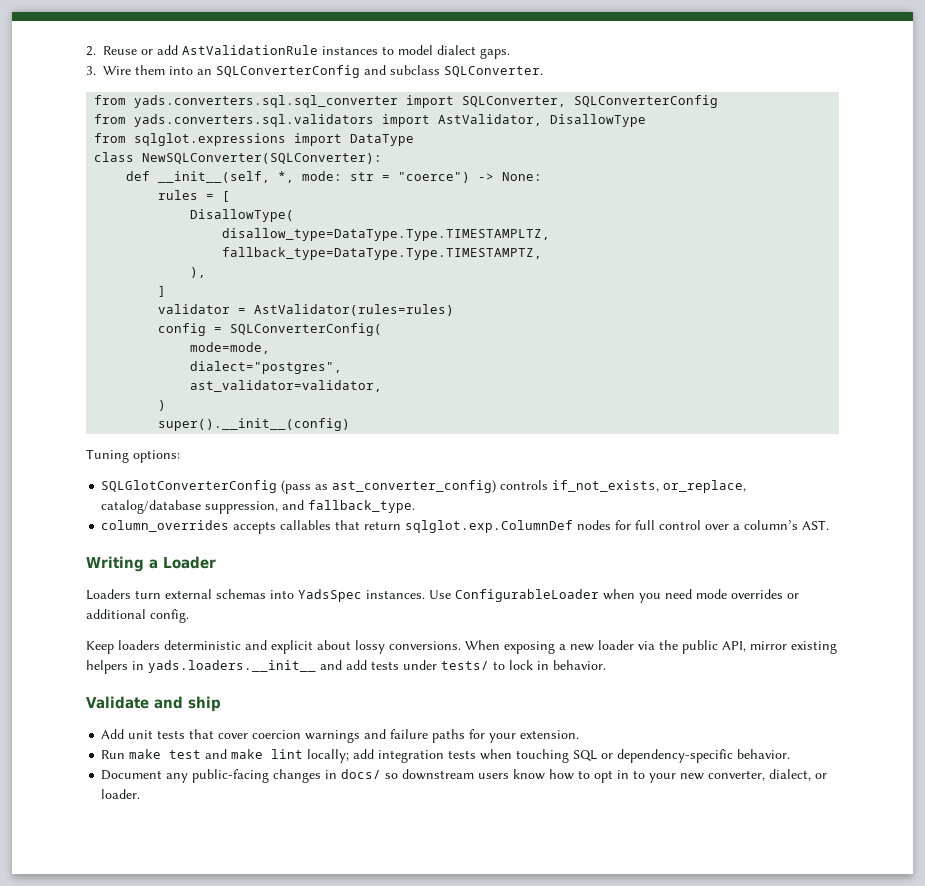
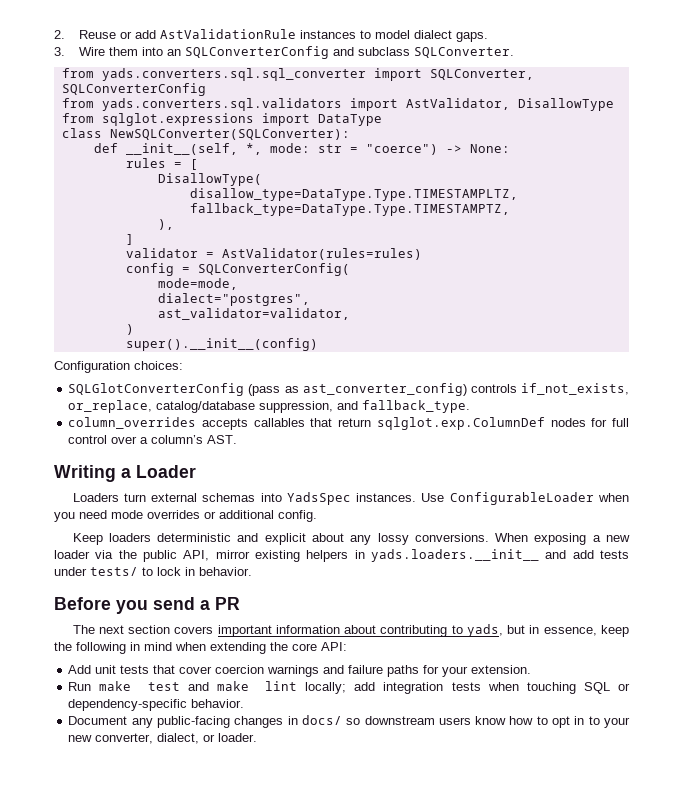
- Tuning options:
+ Configuration choices:
- Keep loaders deterministic and explicit about lossy conversions.
+ Keep loaders deterministic and explicit about any lossy conversions.
- Validate and ship
+ Before you send a PR
+ The next section covers important information about contributing to yads, but in essence, keep the following in mind when extending the core API:

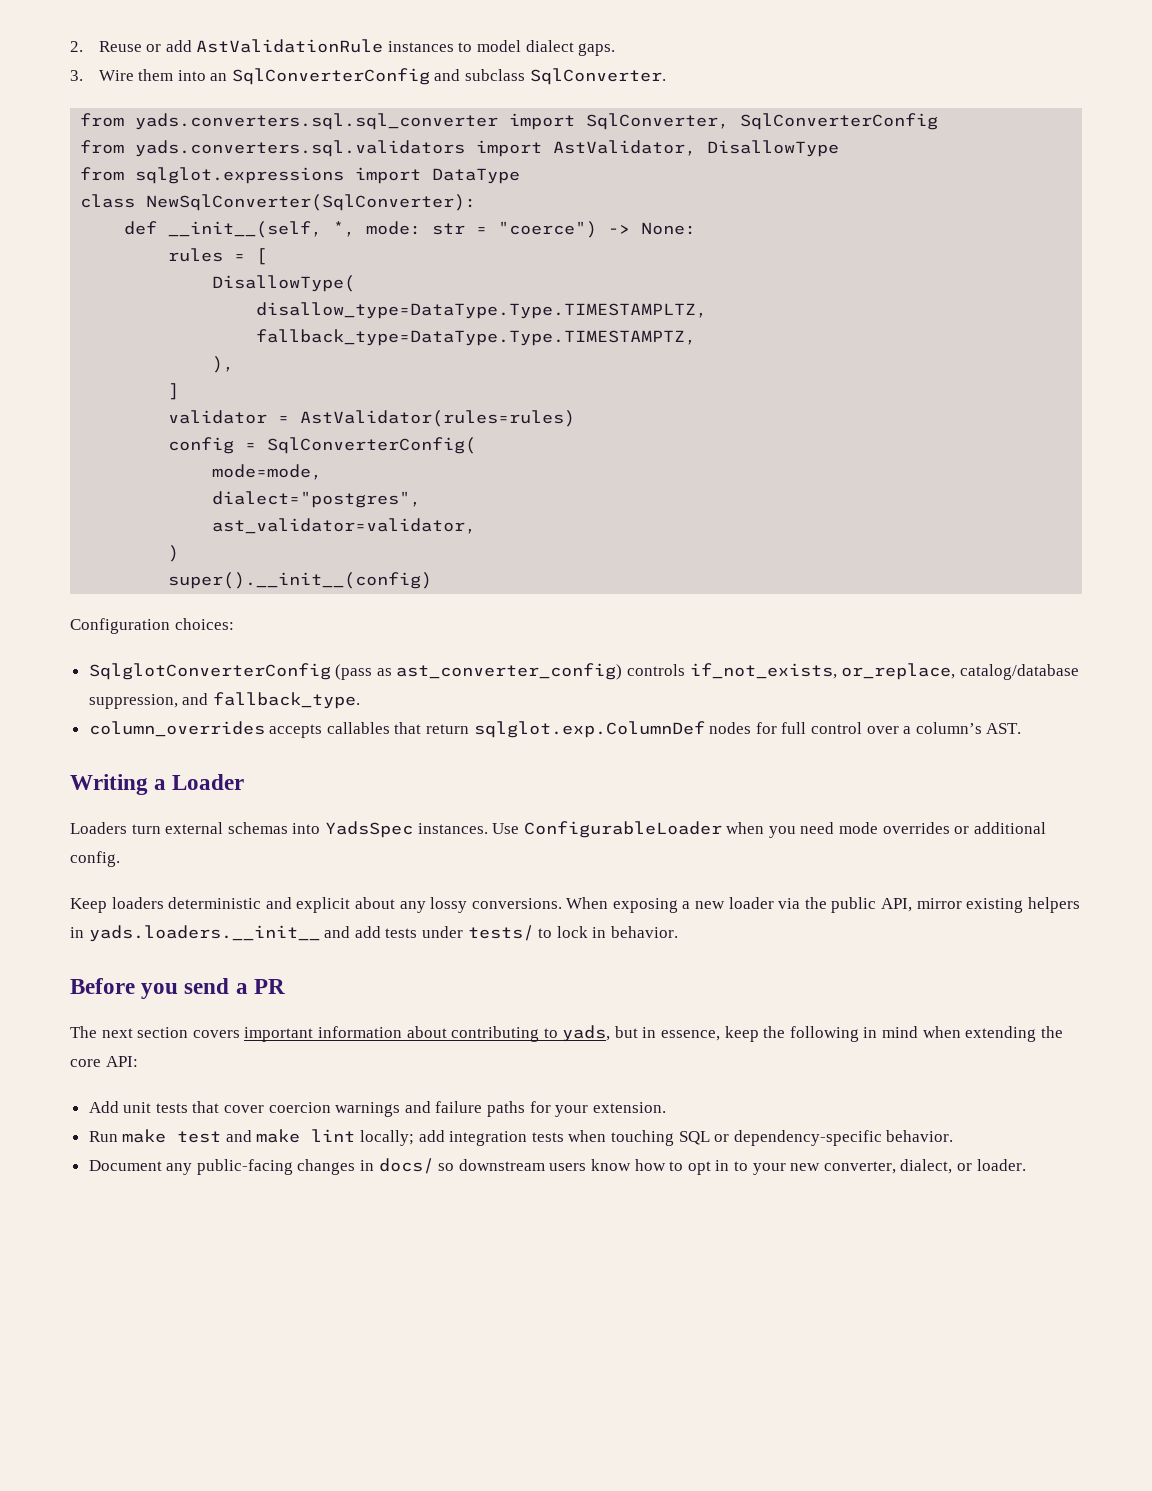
- 3. Wire them into an SQLConverterConfig and subclass SQLConverter.
+ 3. Wire them into an SqlConverterConfig and subclass SqlConverter.
- from yads.converters.sql.sql_converter import SQLConverter, SQLConverterConfig
+ from yads.converters.sql.sql_converter import SqlConverter, SqlConverterConfig
- class NewSQLConverter(SQLConverter):
+ class NewSqlConverter(SqlConverter):
- config = SQLConverterConfig(
+ config = SqlConverterConfig(
- SQLGlotConverterConfig (pass as ast_converter_config) controls if_not_exists, or_replace, catalog/database suppression, and fallback_type.
+ SqlglotConverterConfig (pass as ast_converter_config) controls if_not_exists, or_replace, catalog/database suppression, and fallback_type.

